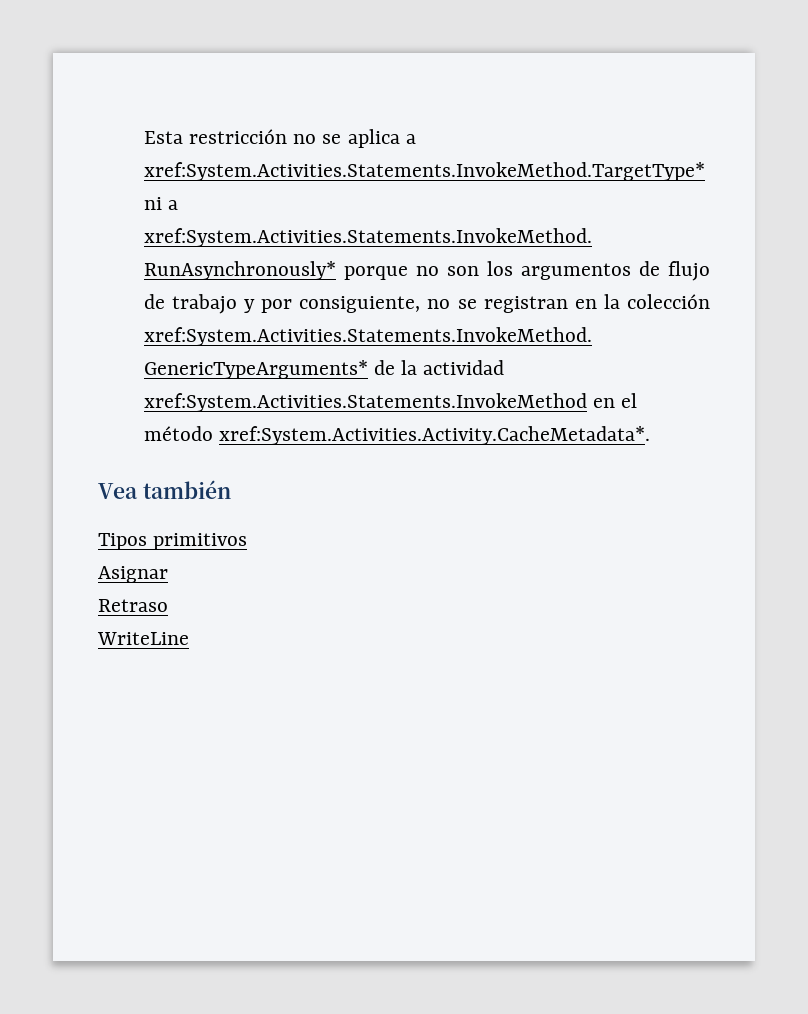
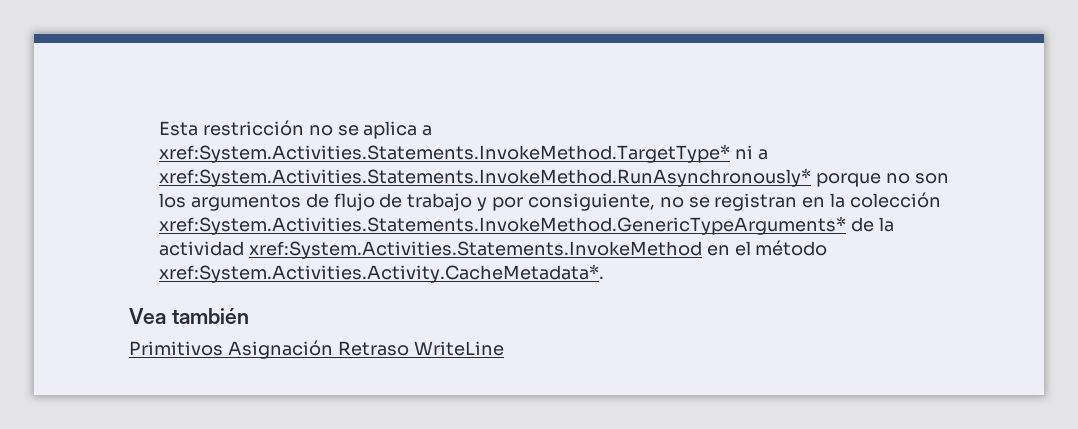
- Tipos primitivos
- Asignar
- Retraso
- WriteLine
+ Primitivos Asignación Retraso WriteLine

